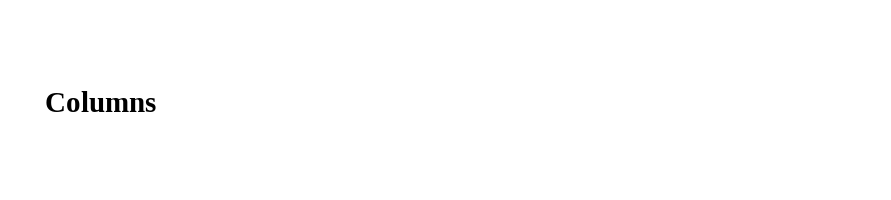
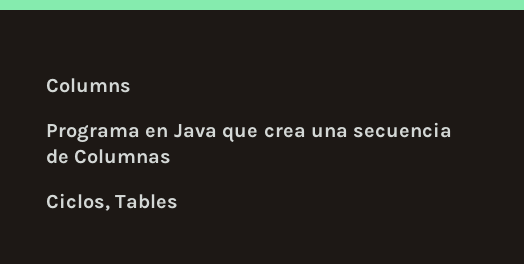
+ Programa en Java que crea una secuencia de Columnas
+ Ciclos, Tables

